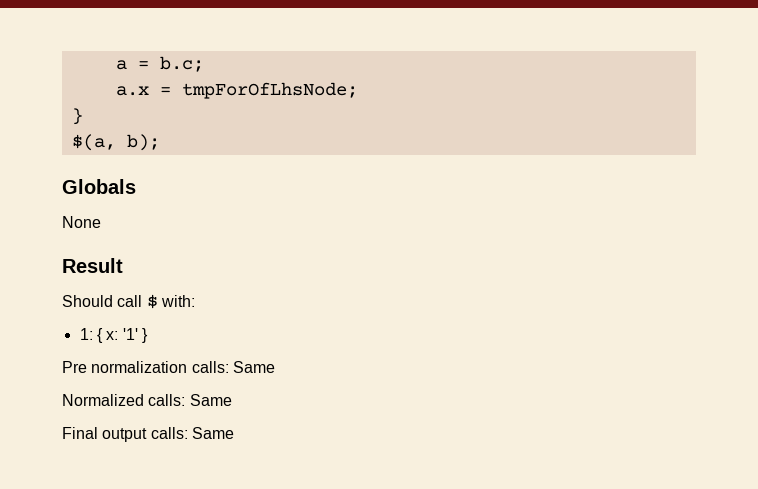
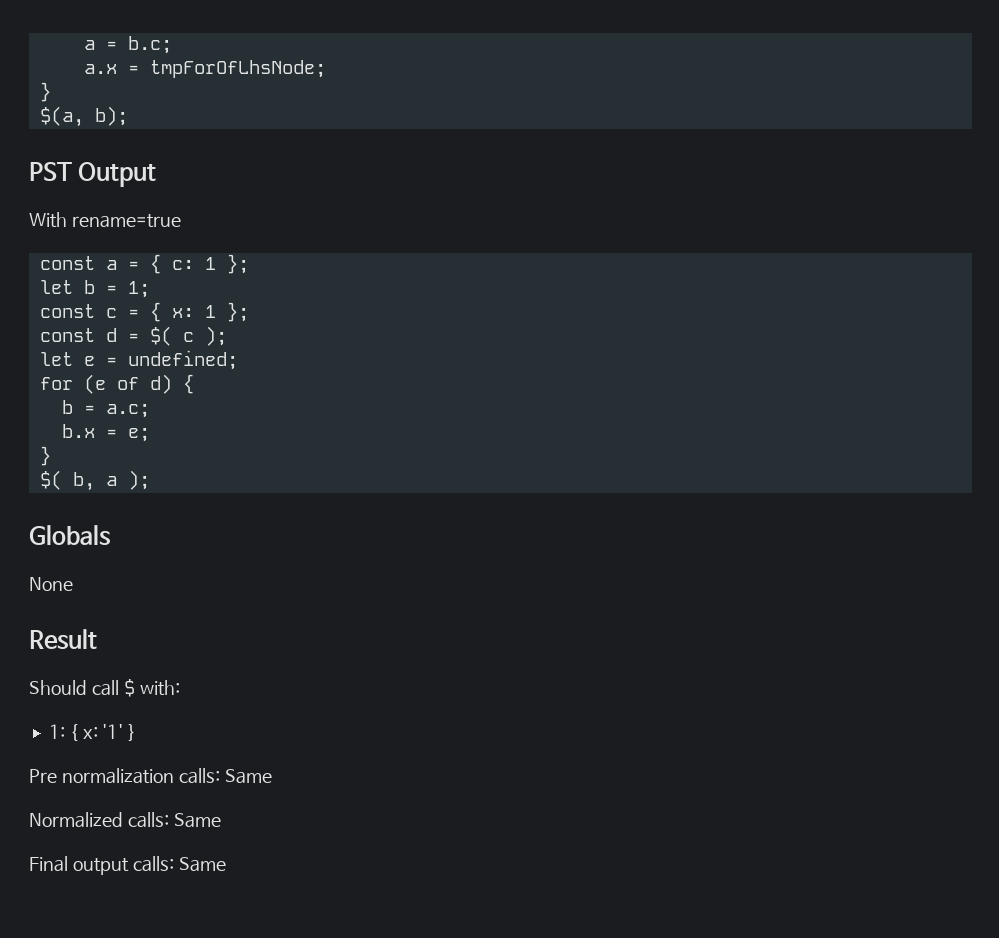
+ PST Output
+ With rename=true
+ const a = { c: 1 };
+ let b = 1;
+ const c = { x: 1 };
+ const d = $( c );
+ let e = undefined;
+ for (e of d) {
+ b = a.c;
+ b.x = e;
+ }
+ $( b, a );

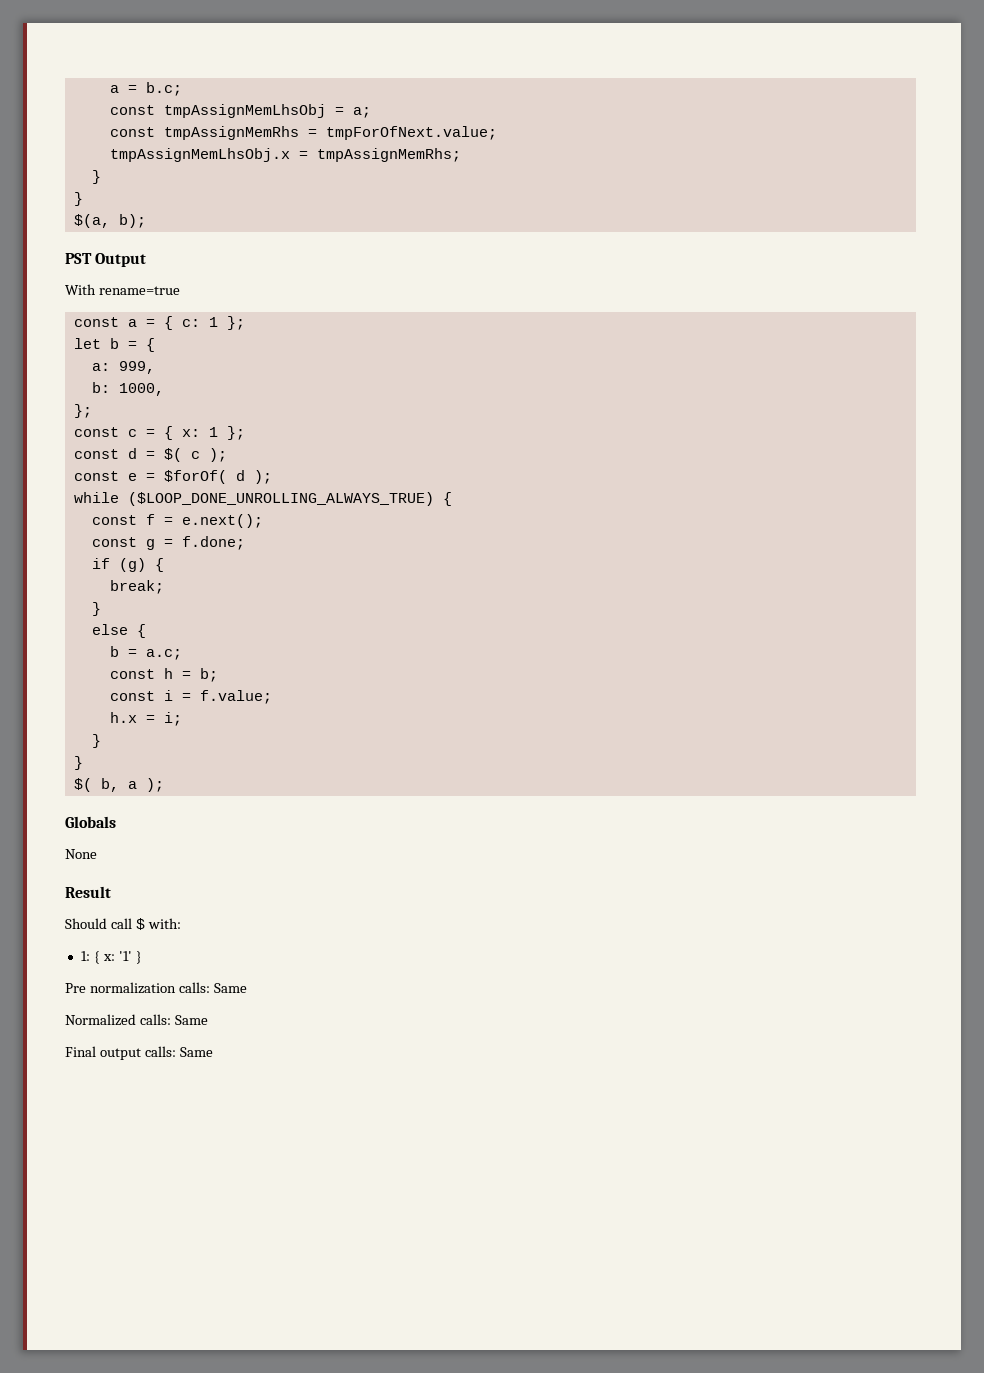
- a.x = tmpForOfLhsNode;
+ const tmpAssignMemLhsObj = a;
+ const tmpAssignMemRhs = tmpForOfNext.value;
+ tmpAssignMemLhsObj.x = tmpAssignMemRhs;
+ }
- let b = 1;
+ let b = {
+ a: 999,
+ b: 1000,
+ };
- let e = undefined;
- for (e of d) {
+ const e = $forOf( d );
+ while ($LOOP_DONE_UNROLLING_ALWAYS_TRUE) {
+ const f = e.next();
+ const g = f.done;
+ if (g) {
+ break;
+ }
+ else {
  b = a.c;
- b.x = e;
+ const h = b;
+ const i = f.value;
+ h.x = i;
+ }

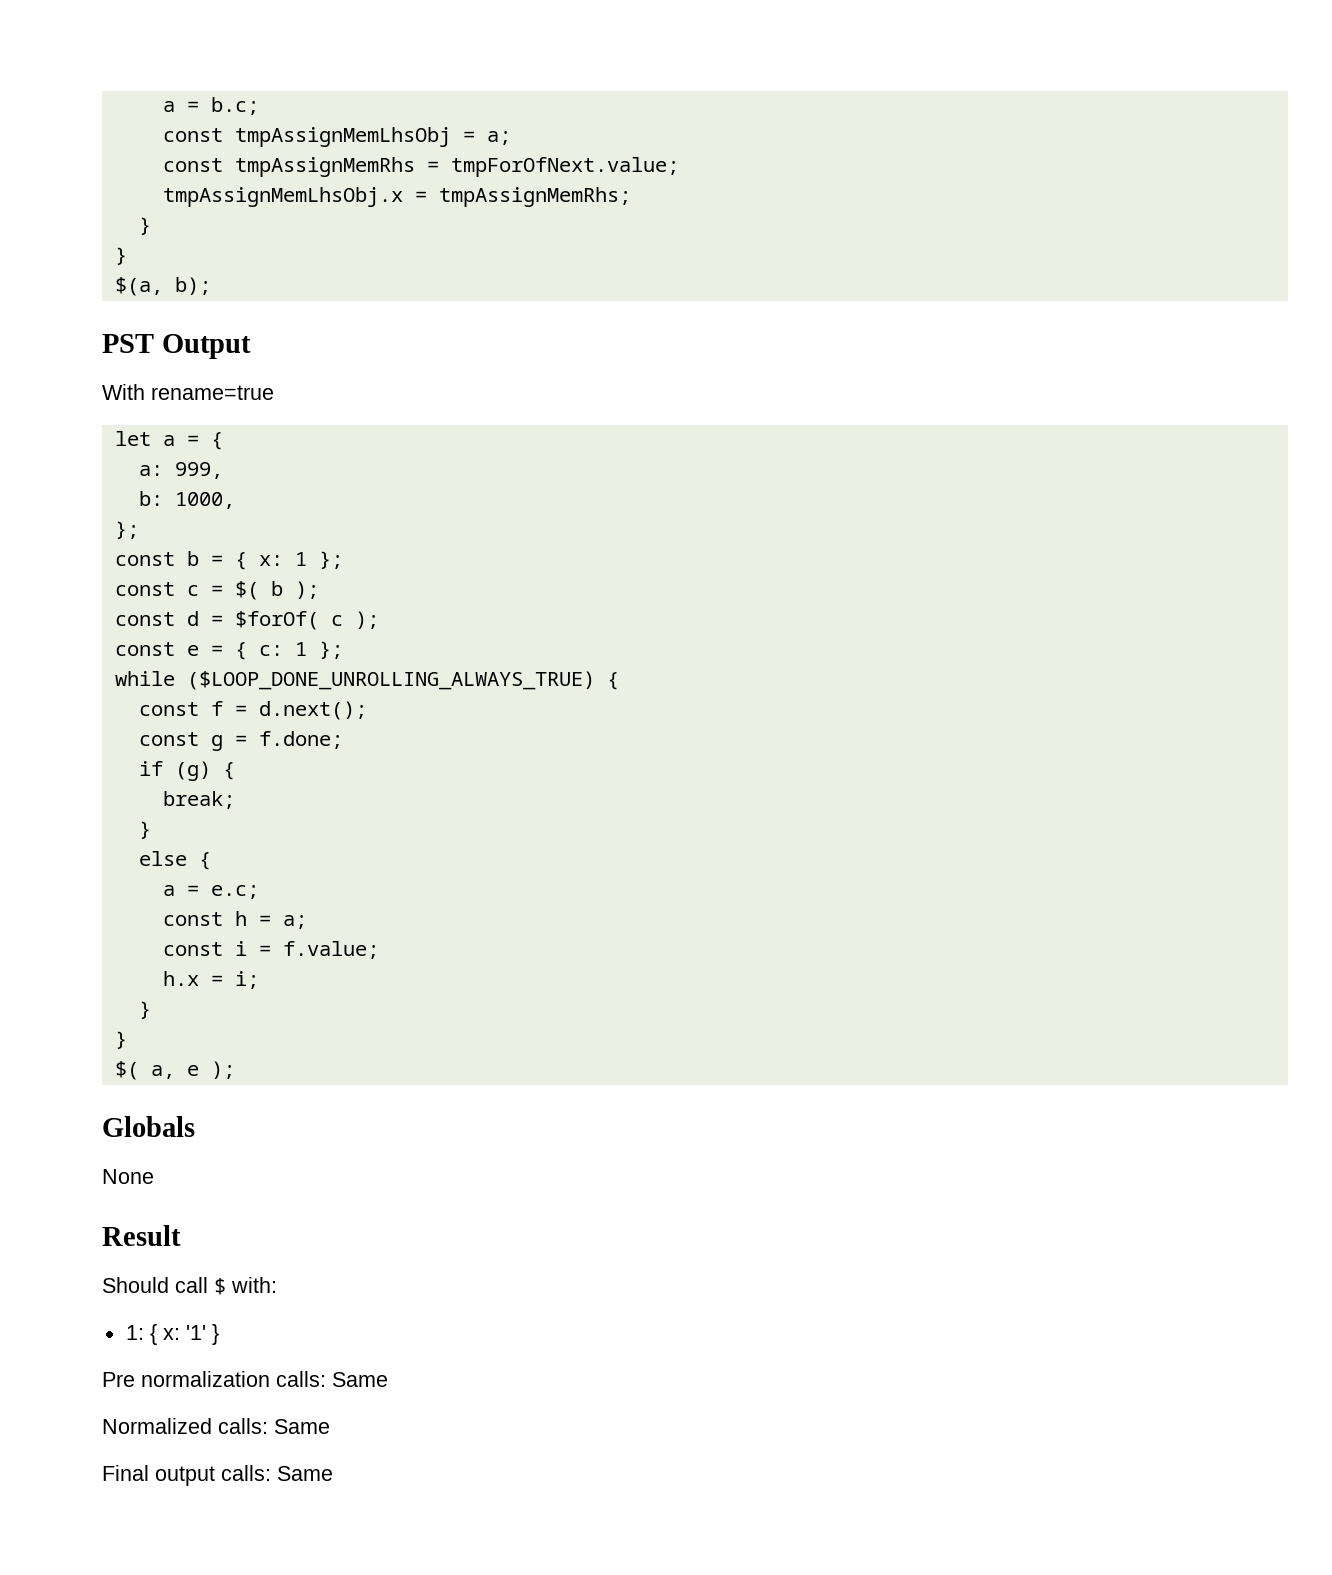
- const a = { c: 1 };
- let b = {
+ let a = {
- const c = { x: 1 };
+ const b = { x: 1 };
+ const c = $( b );
- const d = $( c );
+ const d = $forOf( c );
- const e = $forOf( d );
+ const e = { c: 1 };
- const f = e.next();
+ const f = d.next();
- b = a.c;
+ a = e.c;
- const h = b;
+ const h = a;
- $( b, a );
+ $( a, e );

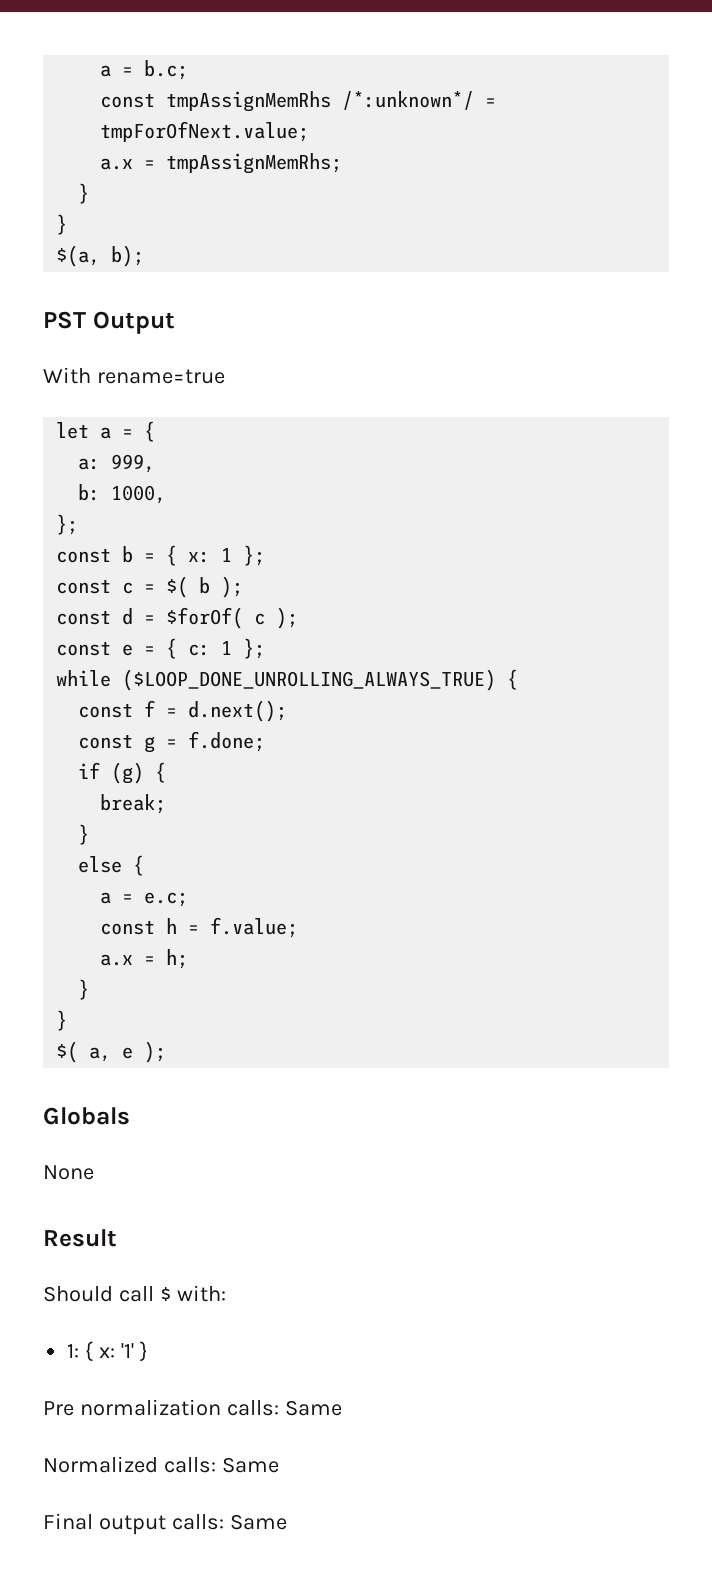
- const tmpAssignMemLhsObj = a;
- const tmpAssignMemRhs = tmpForOfNext.value;
+ const tmpAssignMemRhs /*:unknown*/ = tmpForOfNext.value;
- tmpAssignMemLhsObj.x = tmpAssignMemRhs;
+ a.x = tmpAssignMemRhs;
- const h = a;
- const i = f.value;
- h.x = i;
+ const h = f.value;
+ a.x = h;

